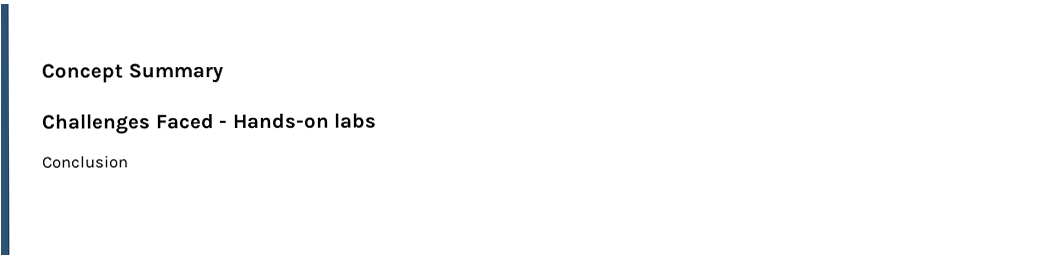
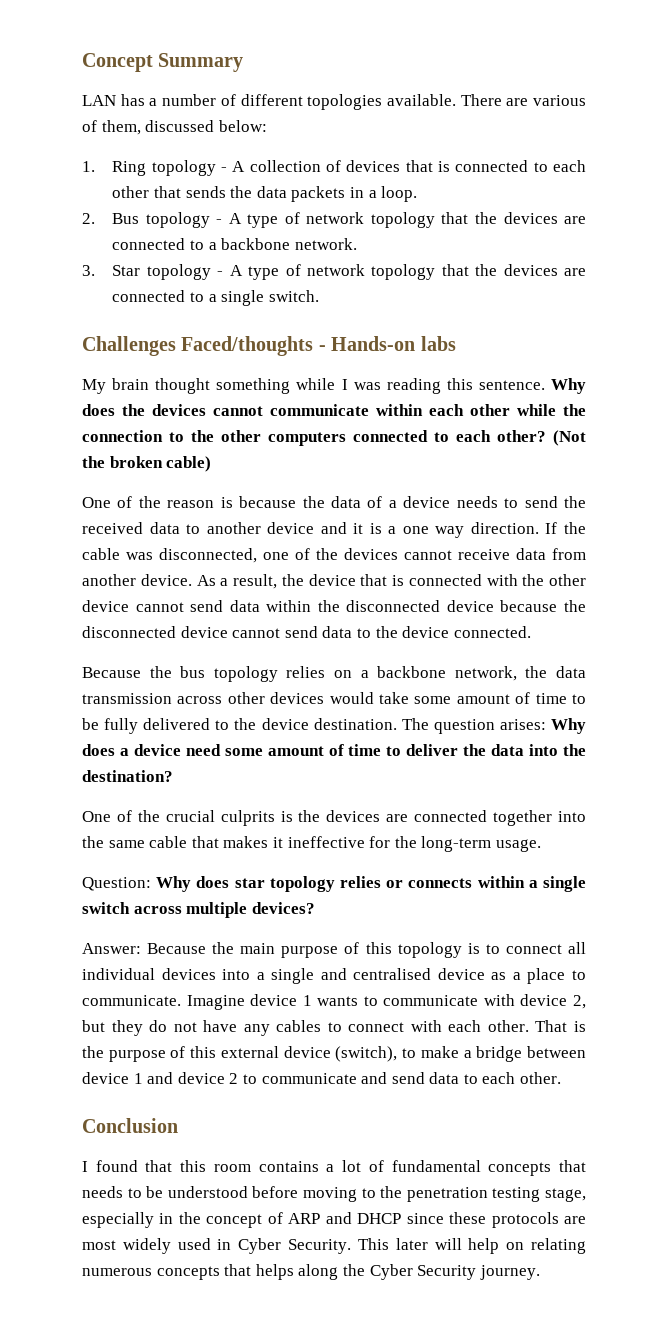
+ LAN has a number of different topologies available. There are various of them, discussed below:
+ 1. Ring topology - A collection of devices that is connected to each other that sends the data packets in a loop.
+ 2. Bus topology - A type of network topology that the devices are connected to a backbone network.
+ 3. Star topology - A type of network topology that the devices are connected to a single switch.
- Challenges Faced - Hands-on labs
+ Challenges Faced/thoughts - Hands-on labs
+ My brain thought something while I was reading this sentence. Why does the devices cannot communicate within each other while the connection to the other computers connected to each other? (Not the broken cable)
+ One of the reason is because the data of a device needs to send the received data to another device and it is a one way direction. If the cable was disconnected, one of the devices cannot receive data from another device. As a result, the device that is connected with the other device cannot send data within the disconnected device because the disconnected device cannot send data to the device connected.
+ Because the bus topology relies on a backbone network, the data transmission across other devices would take some amount of time to be fully delivered to the device destination. The question arises: Why does a device need some amount of time to deliver the data into the destination?
+ One of the crucial culprits is the devices are connected together into the same cable that makes it ineffective for the long-term usage.
+ Question: Why does star topology relies or connects within a single switch across multiple devices?
+ Answer: Because the main purpose of this topology is to connect all individual devices into a single and centralised device as a place to communicate. Imagine device 1 wants to communicate with device 2, but they do not have any cables to connect with each other. That is the purpose of this external device (switch), to make a bridge between device 1 and device 2 to communicate and send data to each other.
  Conclusion
+ I found that this room contains a lot of fundamental concepts that needs to be understood before moving to the penetration testing stage, especially in the concept of ARP and DHCP since these protocols are most widely used in Cyber Security. This later will help on relating numerous concepts that helps along the Cyber Security journey.

